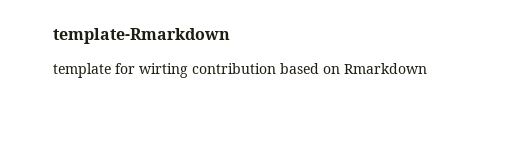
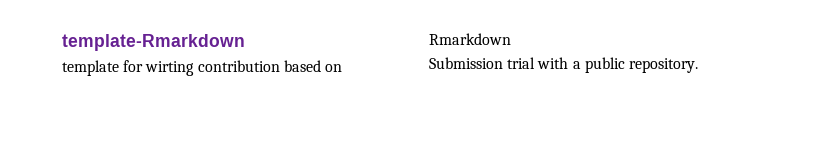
+ Submission trial with a public repository.

